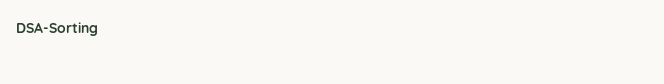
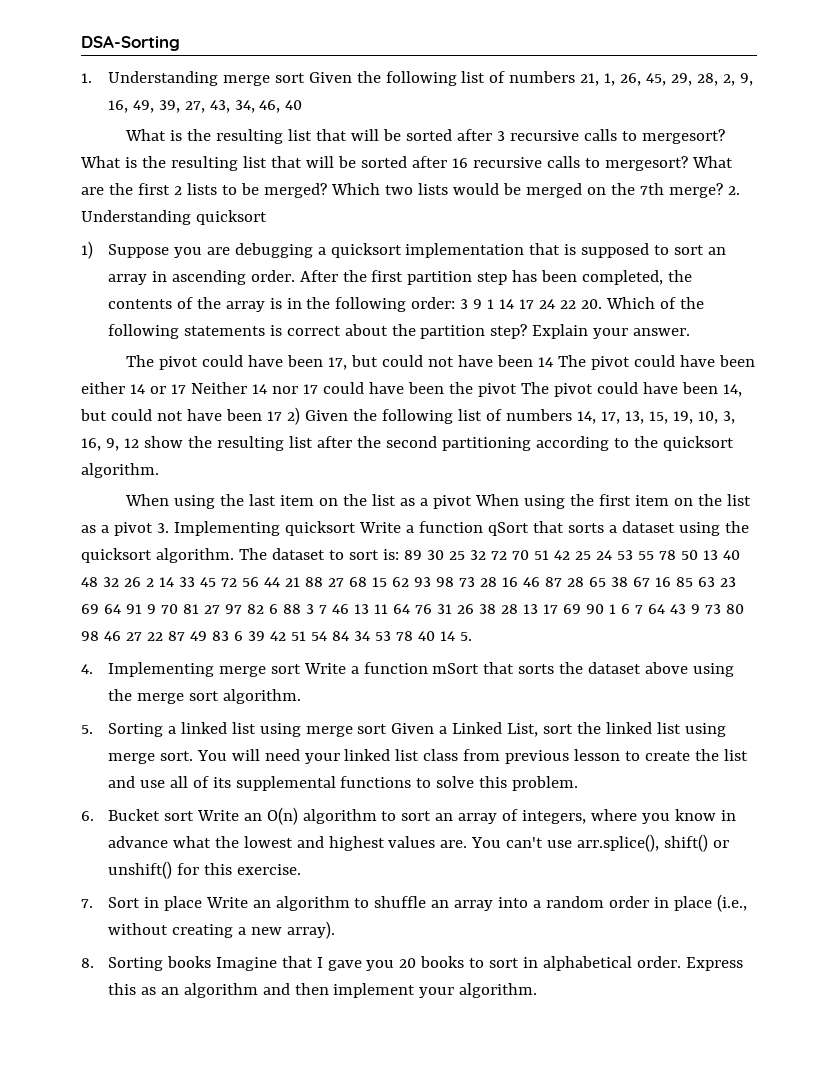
+ 1. Understanding merge sort Given the following list of numbers 21, 1, 26, 45, 29, 28, 2, 9, 16, 49, 39, 27, 43, 34, 46, 40
+ What is the resulting list that will be sorted after 3 recursive calls to mergesort? What is the resulting list that will be sorted after 16 recursive calls to mergesort? What are the first 2 lists to be merged? Which two lists would be merged on the 7th merge? 2. Understanding quicksort
+ 1) Suppose you are debugging a quicksort implementation that is supposed to sort an array in ascending order. After the first partition step has been completed, the contents of the array is in the following order: 3 9 1 14 17 24 22 20. Which of the following statements is correct about the partition step? Explain your answer.
+ The pivot could have been 17, but could not have been 14 The pivot could have been either 14 or 17 Neither 14 nor 17 could have been the pivot The pivot could have been 14, but could not have been 17 2) Given the following list of numbers 14, 17, 13, 15, 19, 10, 3, 16, 9, 12 show the resulting list after the second partitioning according to the quicksort algorithm.
+ When using the last item on the list as a pivot When using the first item on the list as a pivot 3. Implementing quicksort Write a function qSort that sorts a dataset using the quicksort algorithm. The dataset to sort is: 89 30 25 32 72 70 51 42 25 24 53 55 78 50 13 40 48 32 26 2 14 33 45 72 56 44 21 88 27 68 15 62 93 98 73 28 16 46 87 28 65 38 67 16 85 63 23 69 64 91 9 70 81 27 97 82 6 88 3 7 46 13 11 64 76 31 26 38 28 13 17 69 90 1 6 7 64 43 9 73 80 98 46 27 22 87 49 83 6 39 42 51 54 84 34 53 78 40 14 5.
+ 4. Implementing merge sort Write a function mSort that sorts the dataset above using the merge sort algorithm.
+ 5. Sorting a linked list using merge sort Given a Linked List, sort the linked list using merge sort. You will need your linked list class from previous lesson to create the list and use all of its supplemental functions to solve this problem.
+ 6. Bucket sort Write an O(n) algorithm to sort an array of integers, where you know in advance what the lowest and highest values are. You can't use arr.splice(), shift() or unshift() for this exercise.
+ 7. Sort in place Write an algorithm to shuffle an array into a random order in place (i.e., without creating a new array).
+ 8. Sorting books Imagine that I gave you 20 books to sort in alphabetical order. Express this as an algorithm and then implement your algorithm.

